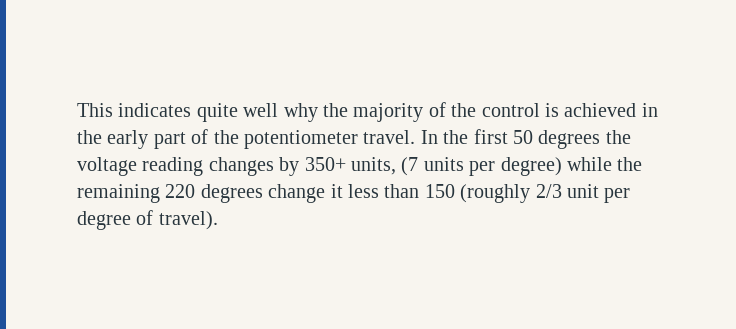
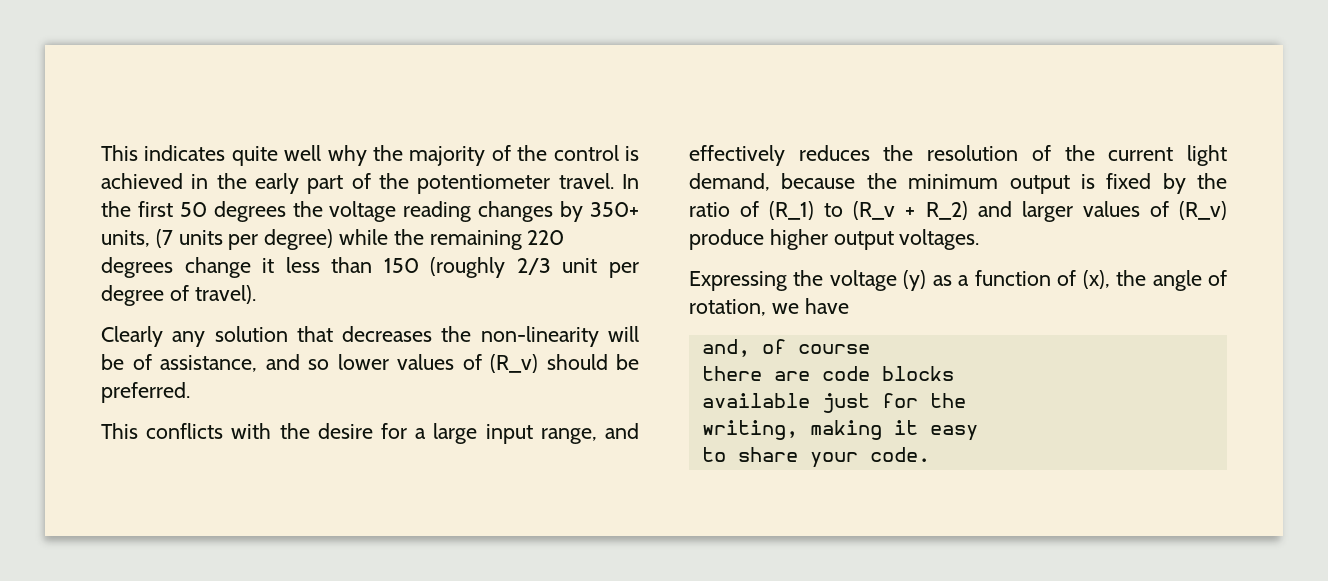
+ Clearly any solution that decreases the non-linearity will be of assistance, and so lower values of (R_v) should be preferred.
+ This conflicts with the desire for a large input range, and effectively reduces the resolution of the current light demand, because the minimum output is fixed by the ratio of (R_1) to (R_v + R_2) and larger values of (R_v) produce higher output voltages.
+ Expressing the voltage (y) as a function of (x), the angle of rotation, we have
+ and, of course
+ there are code blocks
+ available just for the
+ writing, making it easy
+ to share your code.

